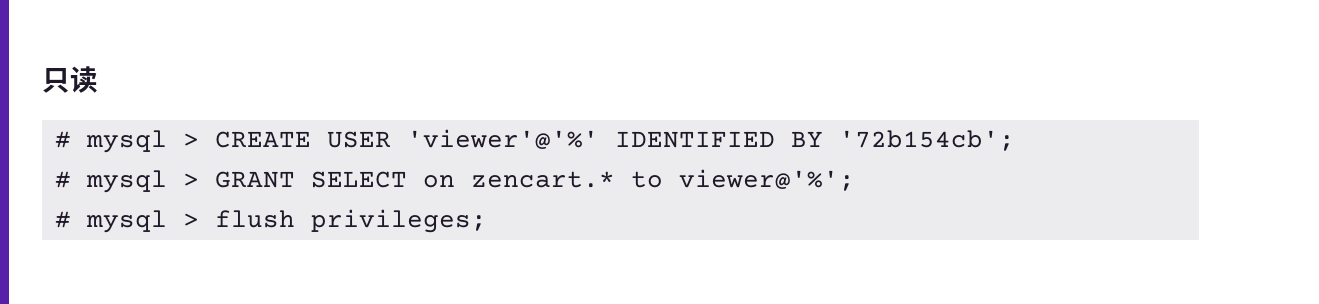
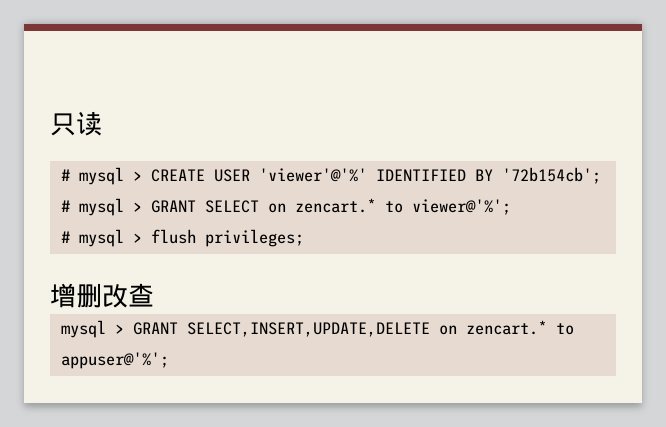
+ 增删改查
+ mysql > GRANT SELECT,INSERT,UPDATE,DELETE on zencart.* to appuser@'%';

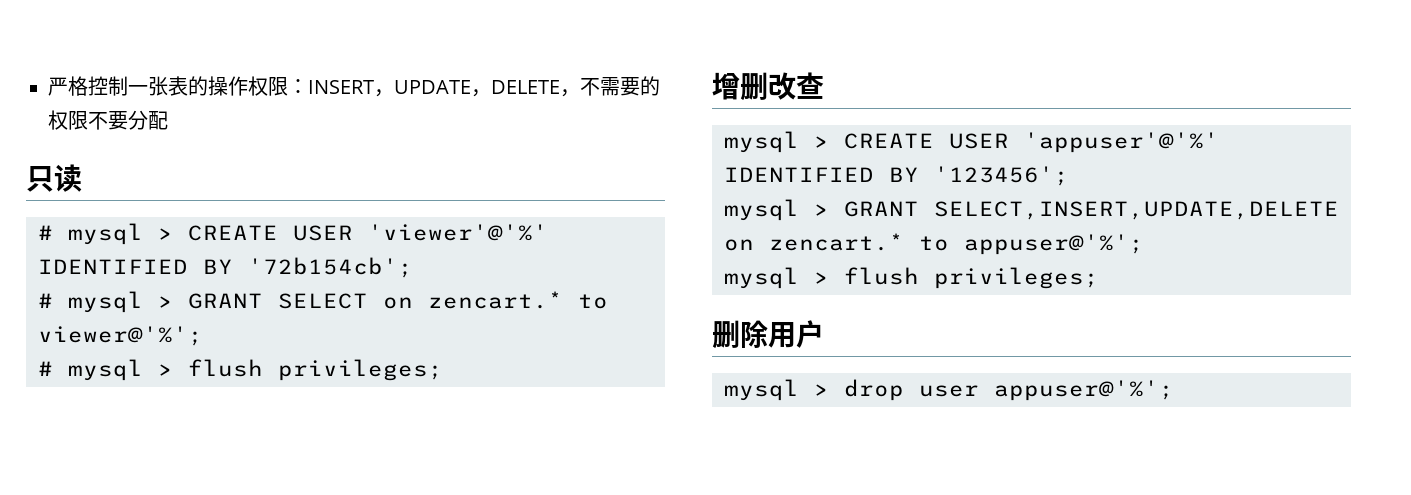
+ 严格控制一张表的操作权限：INSERT，UPDATE，DELETE，不需要的权限不要分配
+ mysql > CREATE USER 'appuser'@'%' IDENTIFIED BY '123456';
  mysql > GRANT SELECT,INSERT,UPDATE,DELETE on zencart.* to appuser@'%';
+ mysql > flush privileges;
+ 删除用户
+ mysql > drop user appuser@'%';

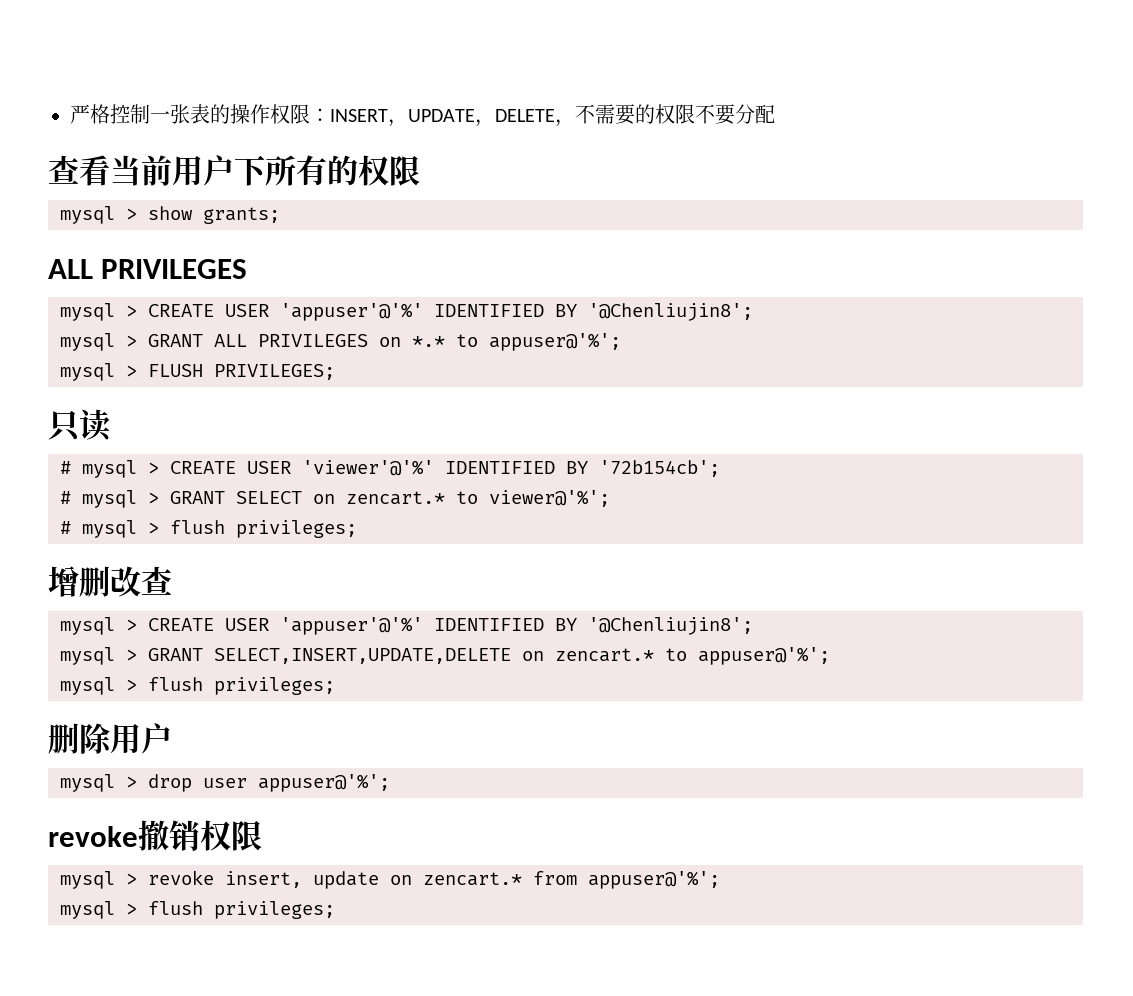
+ 查看当前用户下所有的权限
+ mysql > show grants;
+ ALL PRIVILEGES
+ mysql > CREATE USER 'appuser'@'%' IDENTIFIED BY '@Chenliujin8';
+ mysql > GRANT ALL PRIVILEGES on *.* to appuser@'%';
+ mysql > FLUSH PRIVILEGES;
  增删改查
- mysql > CREATE USER 'appuser'@'%' IDENTIFIED BY '123456';
+ mysql > CREATE USER 'appuser'@'%' IDENTIFIED BY '@Chenliujin8';
+ revoke撤销权限
+ mysql > revoke insert, update on zencart.* from appuser@'%';
+ mysql > flush privileges;

